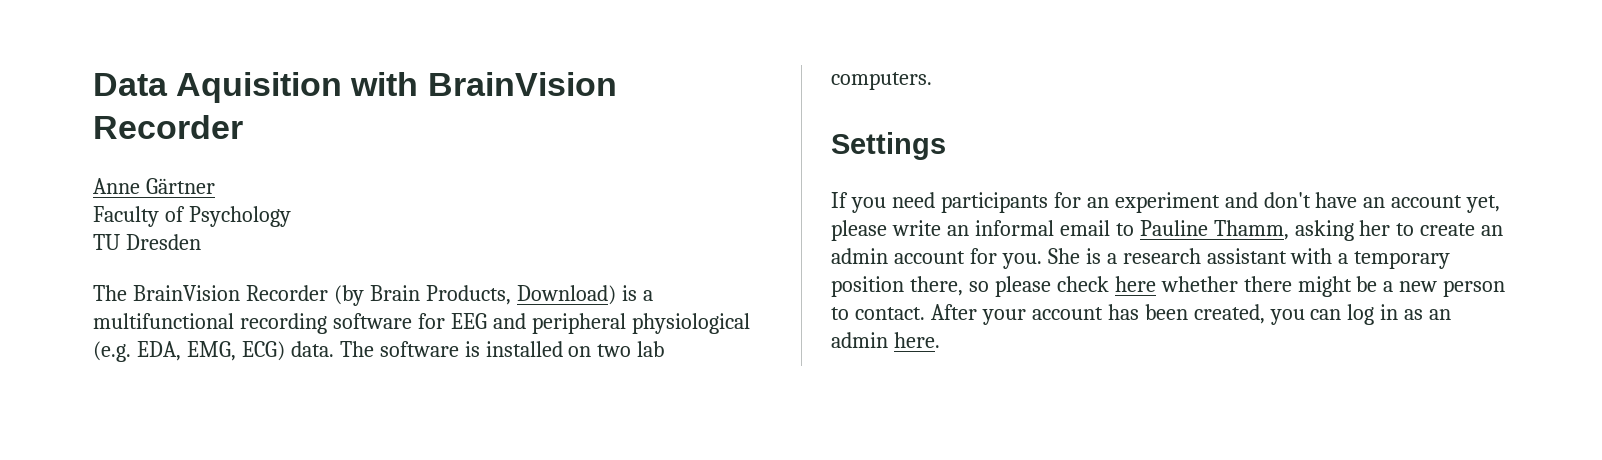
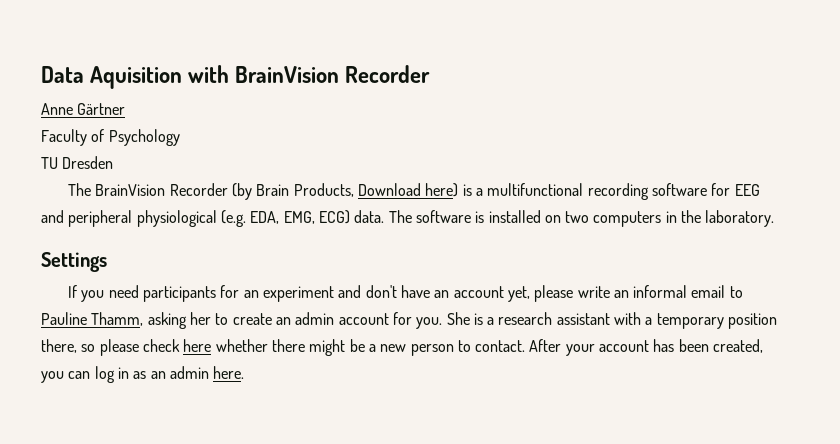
- The BrainVision Recorder (by Brain Products, Download) is a multifunctional recording software for EEG and peripheral physiological (e.g. EDA, EMG, ECG) data.
+ The BrainVision Recorder (by Brain Products, Download here) is a multifunctional recording software for EEG and peripheral physiological (e.g. EDA, EMG, ECG) data.
- The software is installed on two lab computers.
+ The software is installed on two computers in the laboratory.

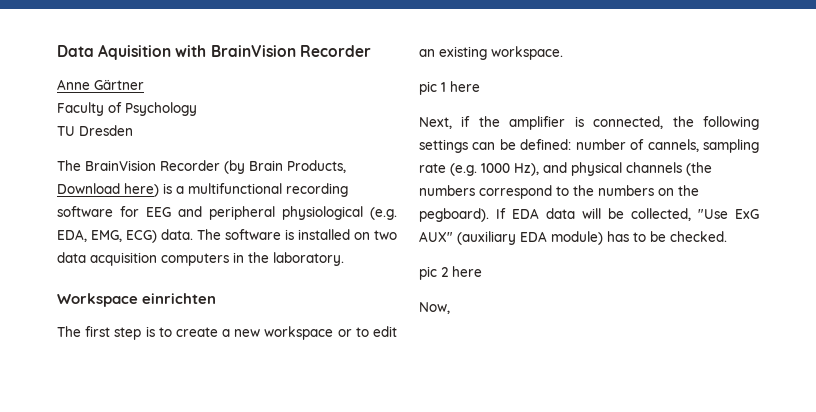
- The software is installed on two computers in the laboratory.
+ The software is installed on two data acquisition computers in the laboratory.
- Settings
- If you need participants for an experiment and don't have an account yet, please write an informal email to Pauline Thamm, asking her to create an admin account for you. She is a research assistant with a temporary position there, so please check here whether there might be a new person to contact. After your account has been created, you can log in as an admin here.
+ Workspace einrichten
+ The first step is to create a new workspace or to edit an existing workspace.
+ pic 1 here
+ Next, if the amplifier is connected, the following settings can be defined: number of cannels, sampling rate (e.g. 1000 Hz), and physical channels (the numbers correspond to the numbers on the pegboard). If EDA data will be collected, "Use ExG AUX" (auxiliary EDA module) has to be checked.
+ pic 2 here
+ Now,

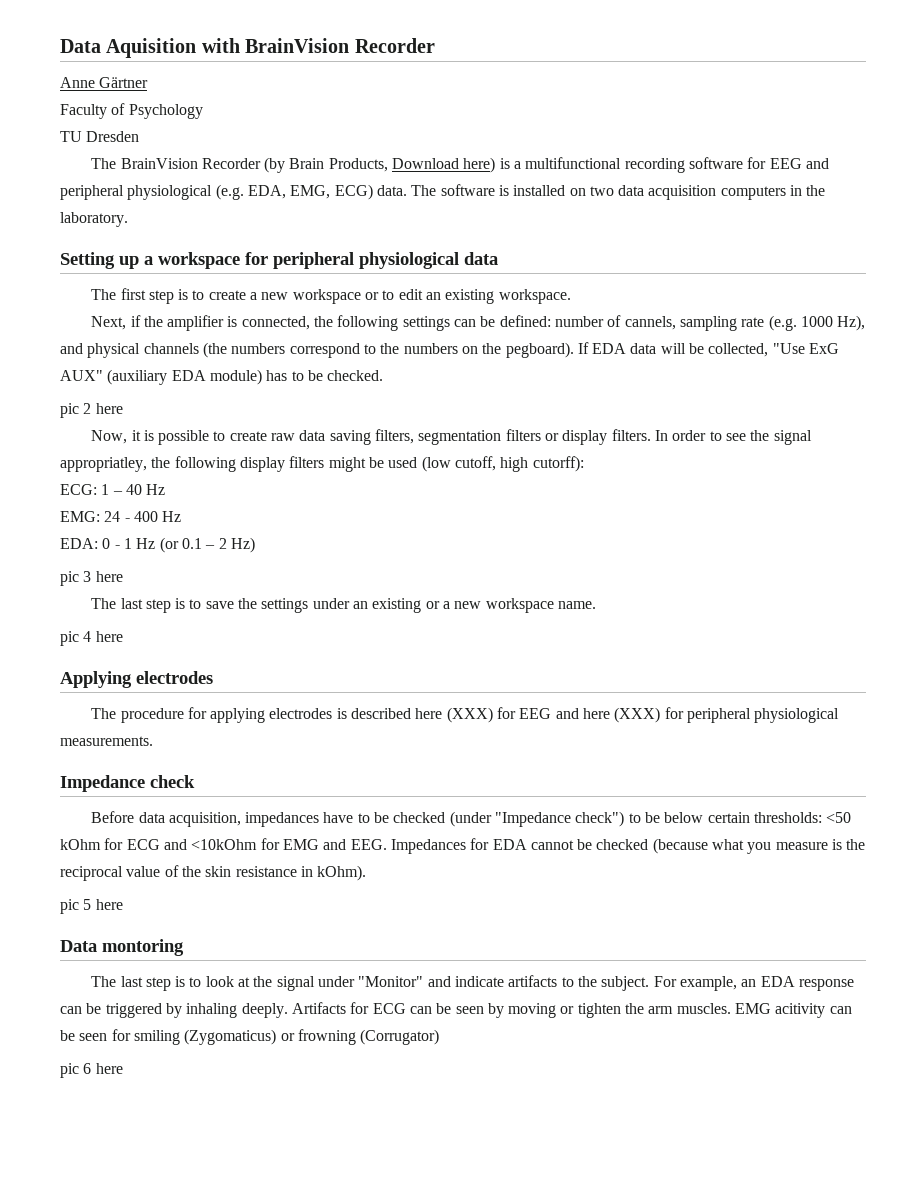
- Workspace einrichten
+ Setting up a workspace for peripheral physiological data
- pic 1 here
- Now,
+ Now, it is possible to create raw data saving filters, segmentation filters or display filters. In order to see the signal appropriatley, the following display filters might be used (low cutoff, high cutorff):
+ ECG: 1 – 40 Hz
+ EMG: 24 - 400 Hz
+ EDA: 0 - 1 Hz (or 0.1 – 2 Hz)
+ pic 3 here
+ The last step is to save the settings under an existing or a new workspace name.
+ pic 4 here
+ Applying electrodes
+ The procedure for applying electrodes is described here (XXX) for EEG and here (XXX) for peripheral physiological measurements.
+ Impedance check
+ Before data acquisition, impedances have to be checked (under "Impedance check") to be below certain thresholds: <50 kOhm for ECG and <10kOhm for EMG and EEG. Impedances for EDA cannot be checked (because what you measure is the reciprocal value of the skin resistance in kOhm).
+ pic 5 here
+ Data montoring
+ The last step is to look at the signal under "Monitor" and indicate artifacts to the subject. For example, an EDA response can be triggered by inhaling deeply. Artifacts for ECG can be seen by moving or tighten the arm muscles. EMG acitivity can be seen for smiling (Zygomaticus) or frowning (Corrugator)
+ pic 6 here

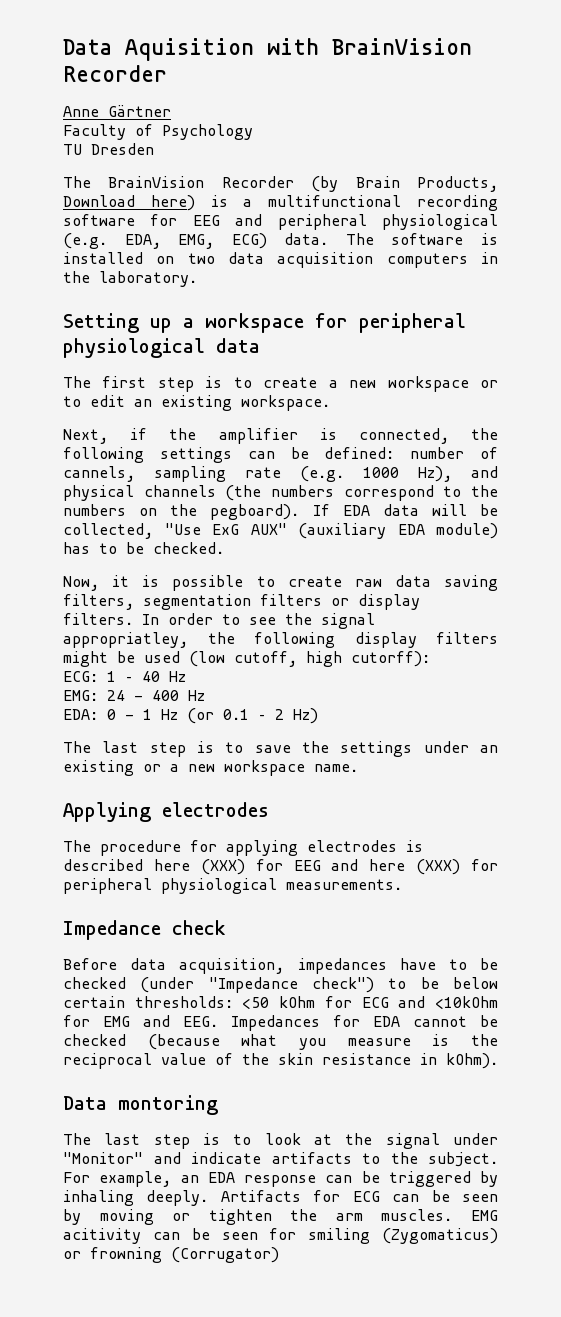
- pic 2 here
- pic 3 here
- pic 4 here
- pic 5 here
- pic 6 here

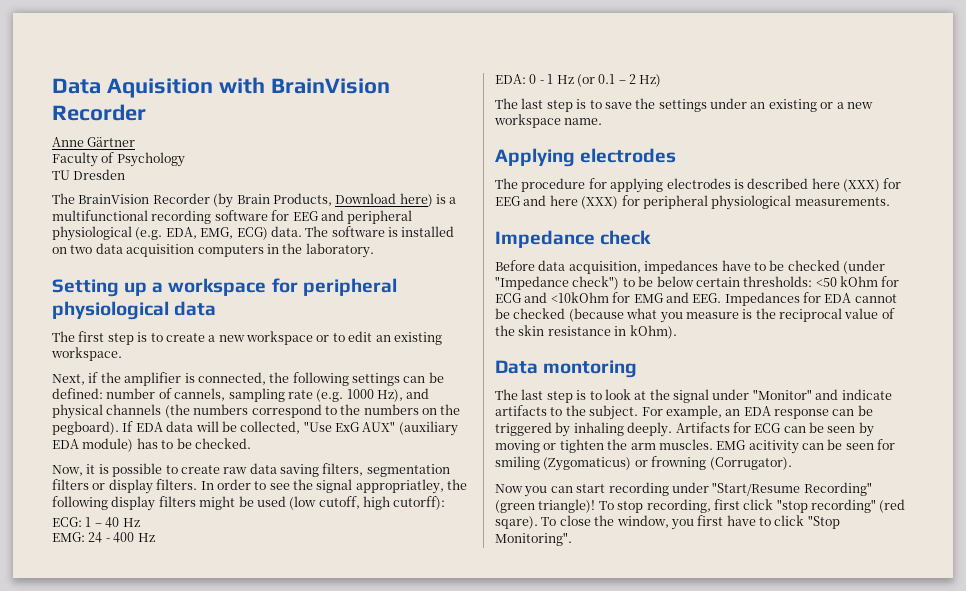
- EMG acitivity can be seen for smiling (Zygomaticus) or frowning (Corrugator)
+ EMG acitivity can be seen for smiling (Zygomaticus) or frowning (Corrugator).
+ Now you can start recording under "Start/Resume Recording" (green triangle)! To stop recording, first click "stop recording" (red sqare). To close the window, you first have to click "Stop Monitoring".

